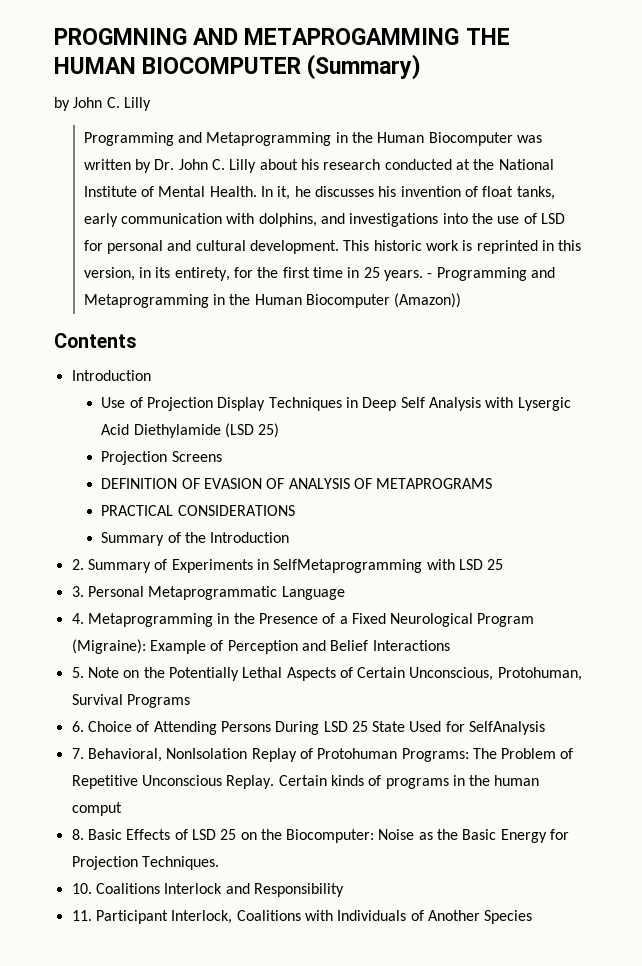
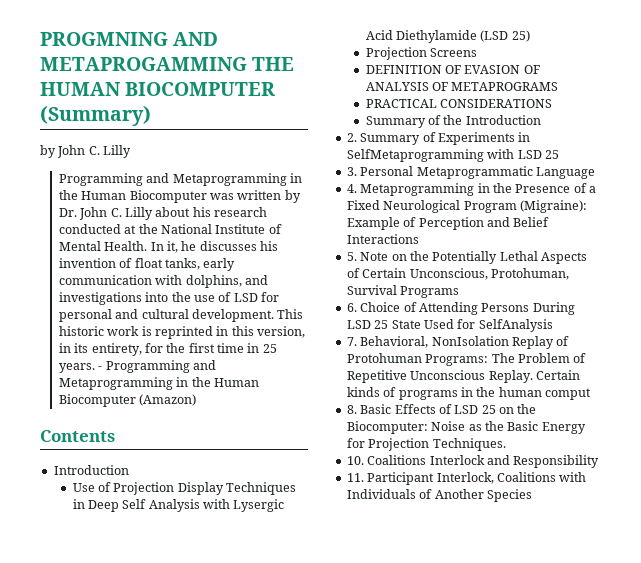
- - Programming and Metaprogramming in the Human Biocomputer (Amazon))
+ - Programming and Metaprogramming in the Human Biocomputer (Amazon)

